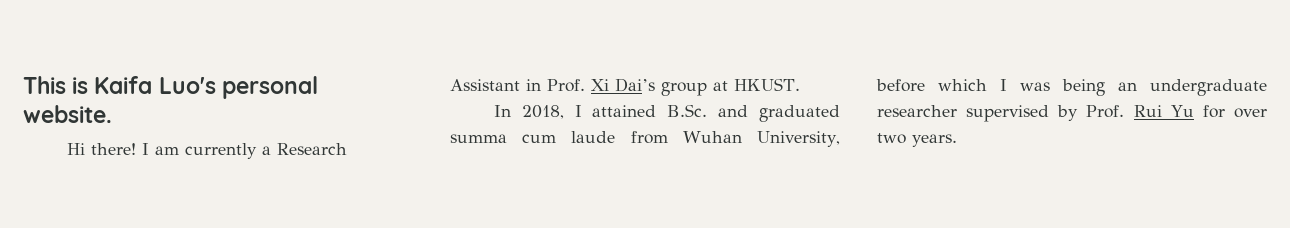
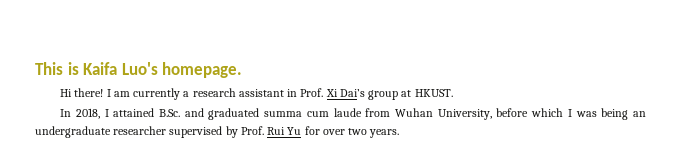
- This is Kaifa Luo's personal website.
+ This is Kaifa Luo's homepage.
- I am currently a Research Assistant in Prof. Xi Dai’s group at HKUST.
+ I am currently a research assistant in Prof. Xi Dai’s group at HKUST.

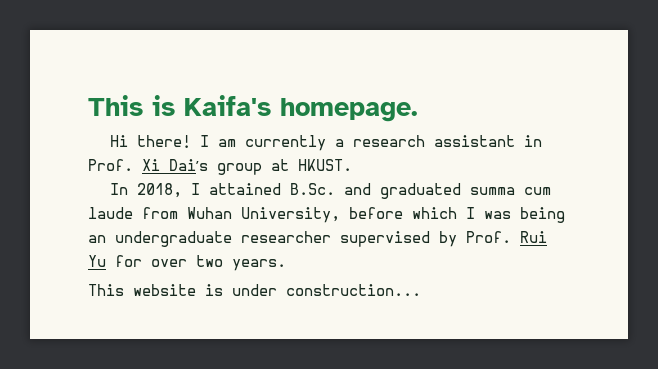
- This is Kaifa Luo's homepage.
+ This is Kaifa's homepage.
+ This website is under construction...

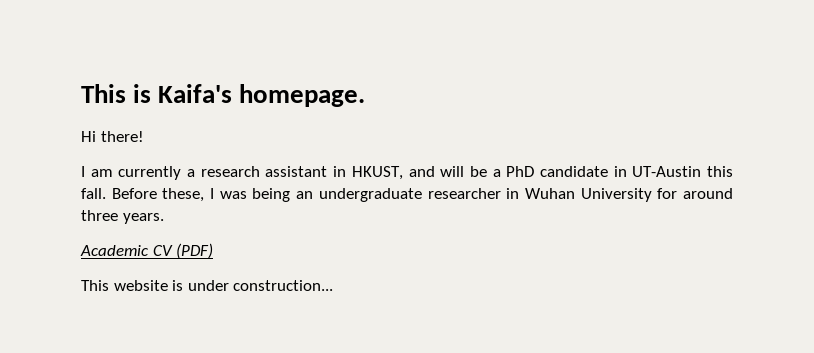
- Hi there! I am currently a research assistant in Prof. Xi Dai’s group at HKUST.
- In 2018, I attained B.Sc. and graduated summa cum laude from Wuhan University, before which I was being an undergraduate researcher supervised by Prof. Rui Yu for over two years.
+ Hi there!
+ I am currently a research assistant in HKUST, and will be a PhD candidate in UT-Austin this fall. Before these, I was being an undergraduate researcher in Wuhan University for around three years.
+ Academic CV (PDF)

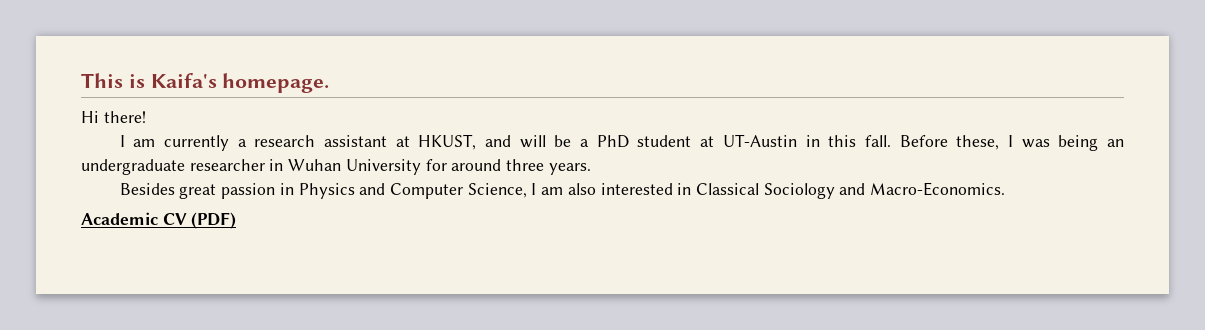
- I am currently a research assistant in HKUST, and will be a PhD candidate in UT-Austin this fall.
+ I am currently a research assistant at HKUST, and will be a PhD student at UT-Austin in this fall.
+ Besides great passion in Physics and Computer Science, I am also interested in Classical Sociology and Macro-Economics.
  Academic CV (PDF)
- This website is under construction...

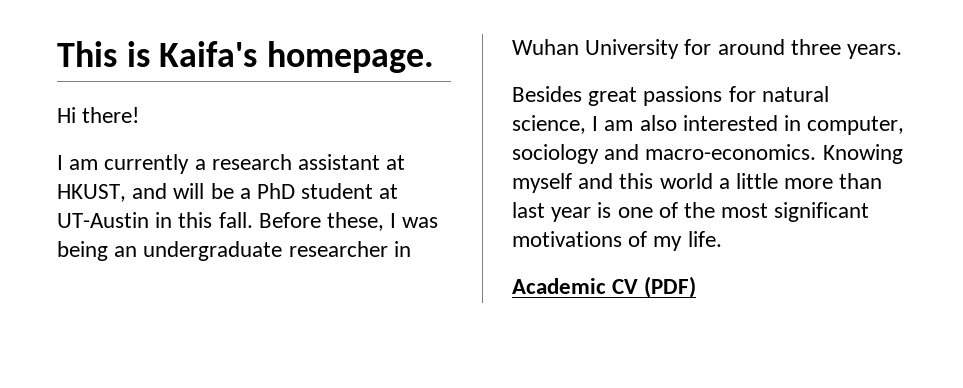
- Besides great passion in Physics and Computer Science, I am also interested in Classical Sociology and Macro-Economics.
+ Besides great passions for natural science, I am also interested in computer, sociology and macro-economics. Knowing myself and this world a little more than last year is one of the most significant motivations of my life.

